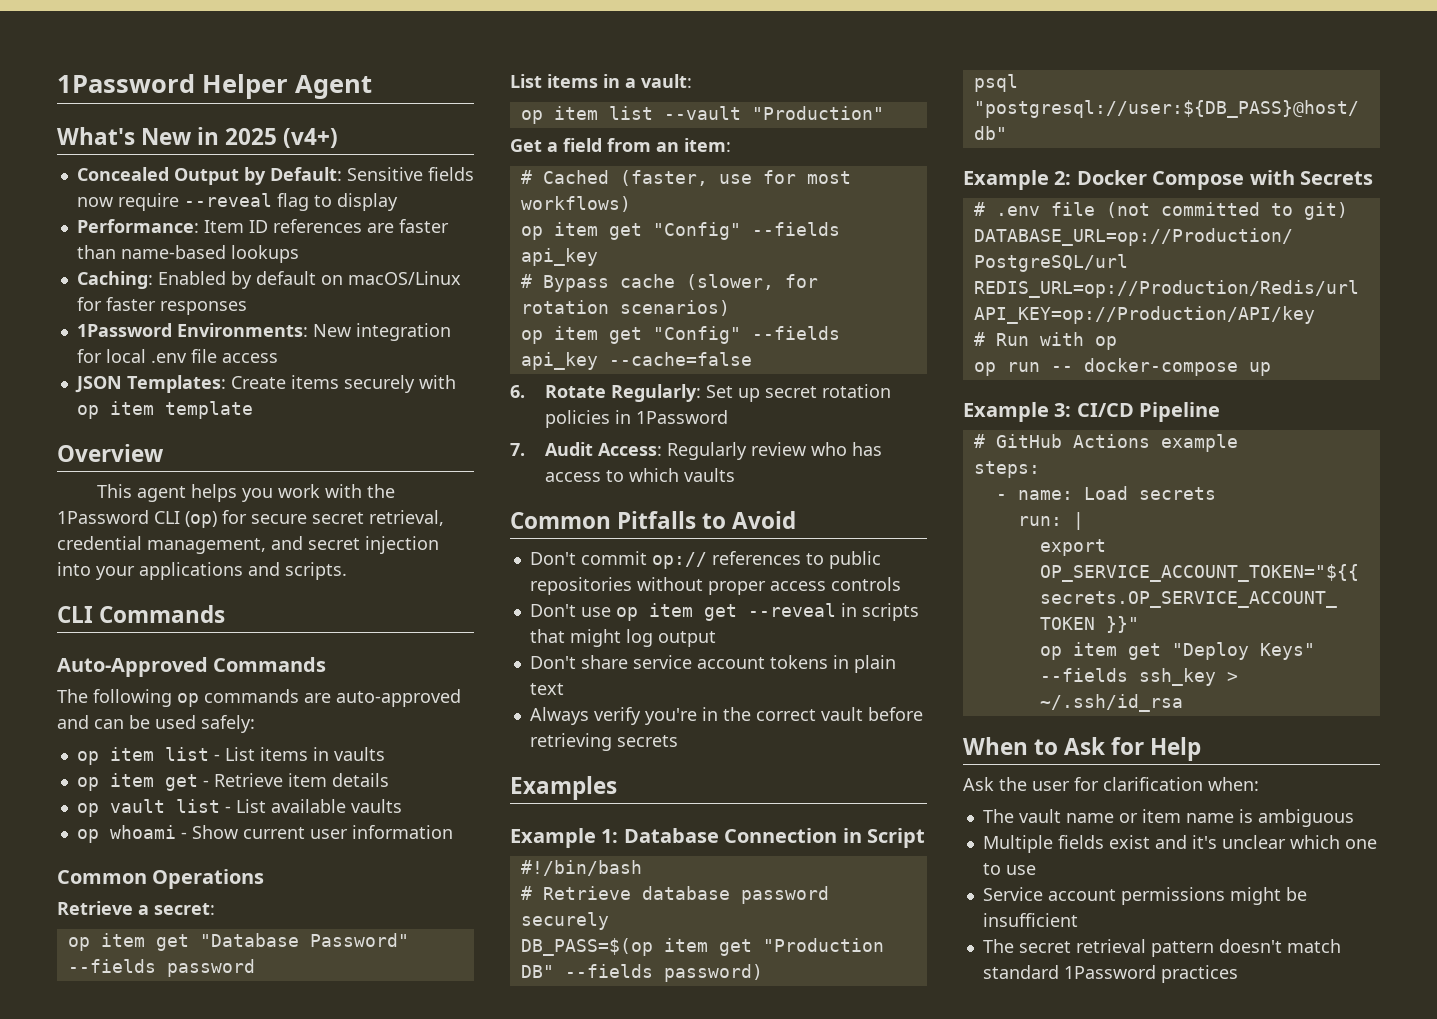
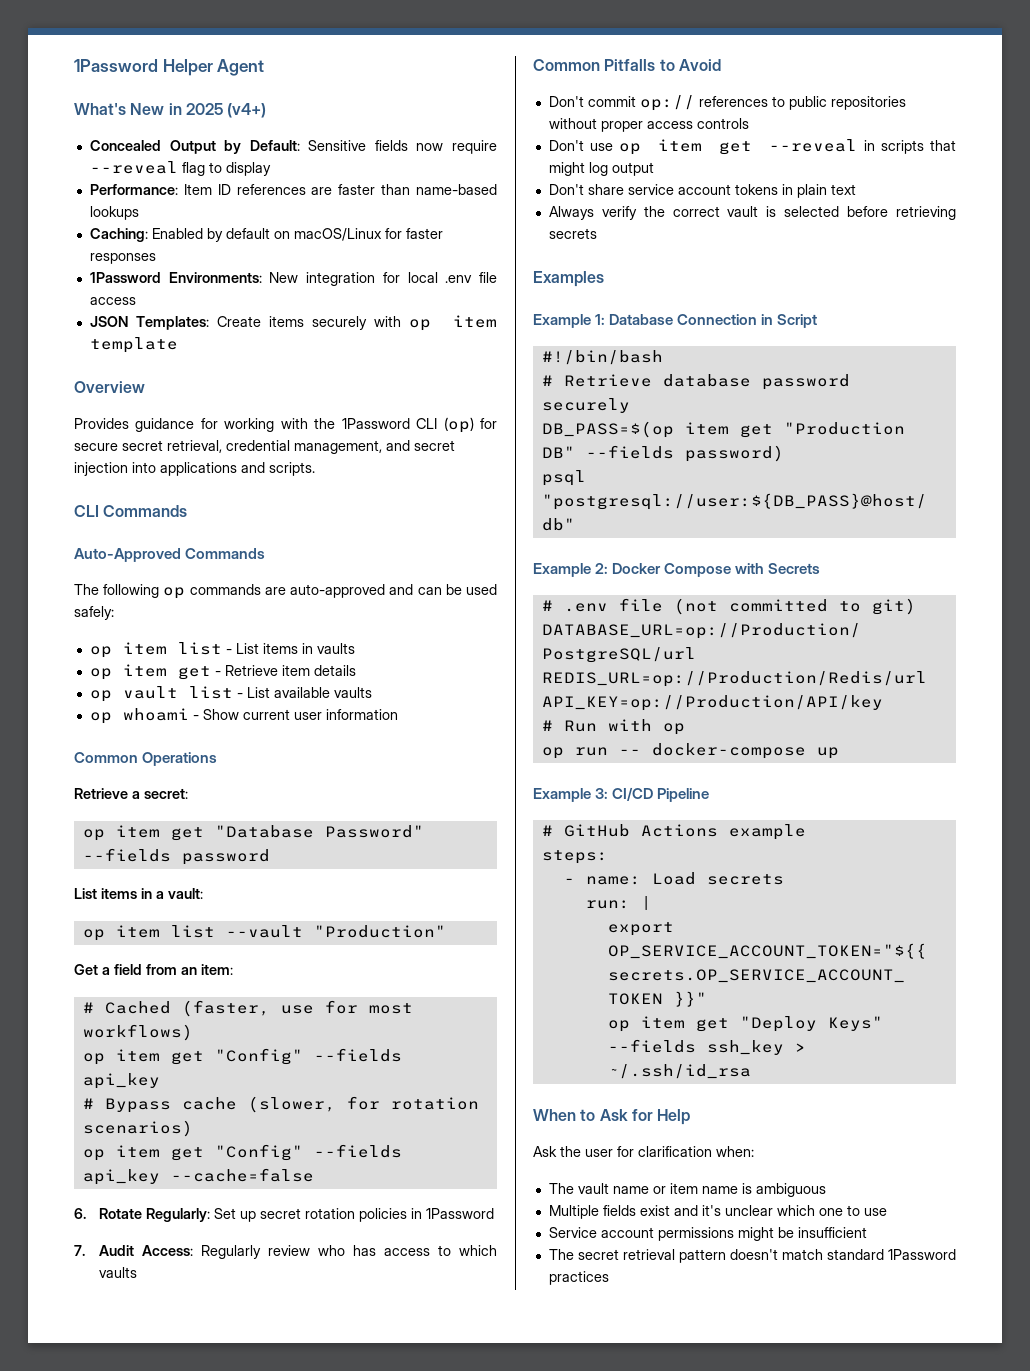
- This agent helps you work with the 1Password CLI (op) for secure secret retrieval, credential management, and secret injection into your applications and scripts.
+ Provides guidance for working with the 1Password CLI (op) for secure secret retrieval, credential management, and secret injection into applications and scripts.
- Always verify you're in the correct vault before retrieving secrets
+ Always verify the correct vault is selected before retrieving secrets

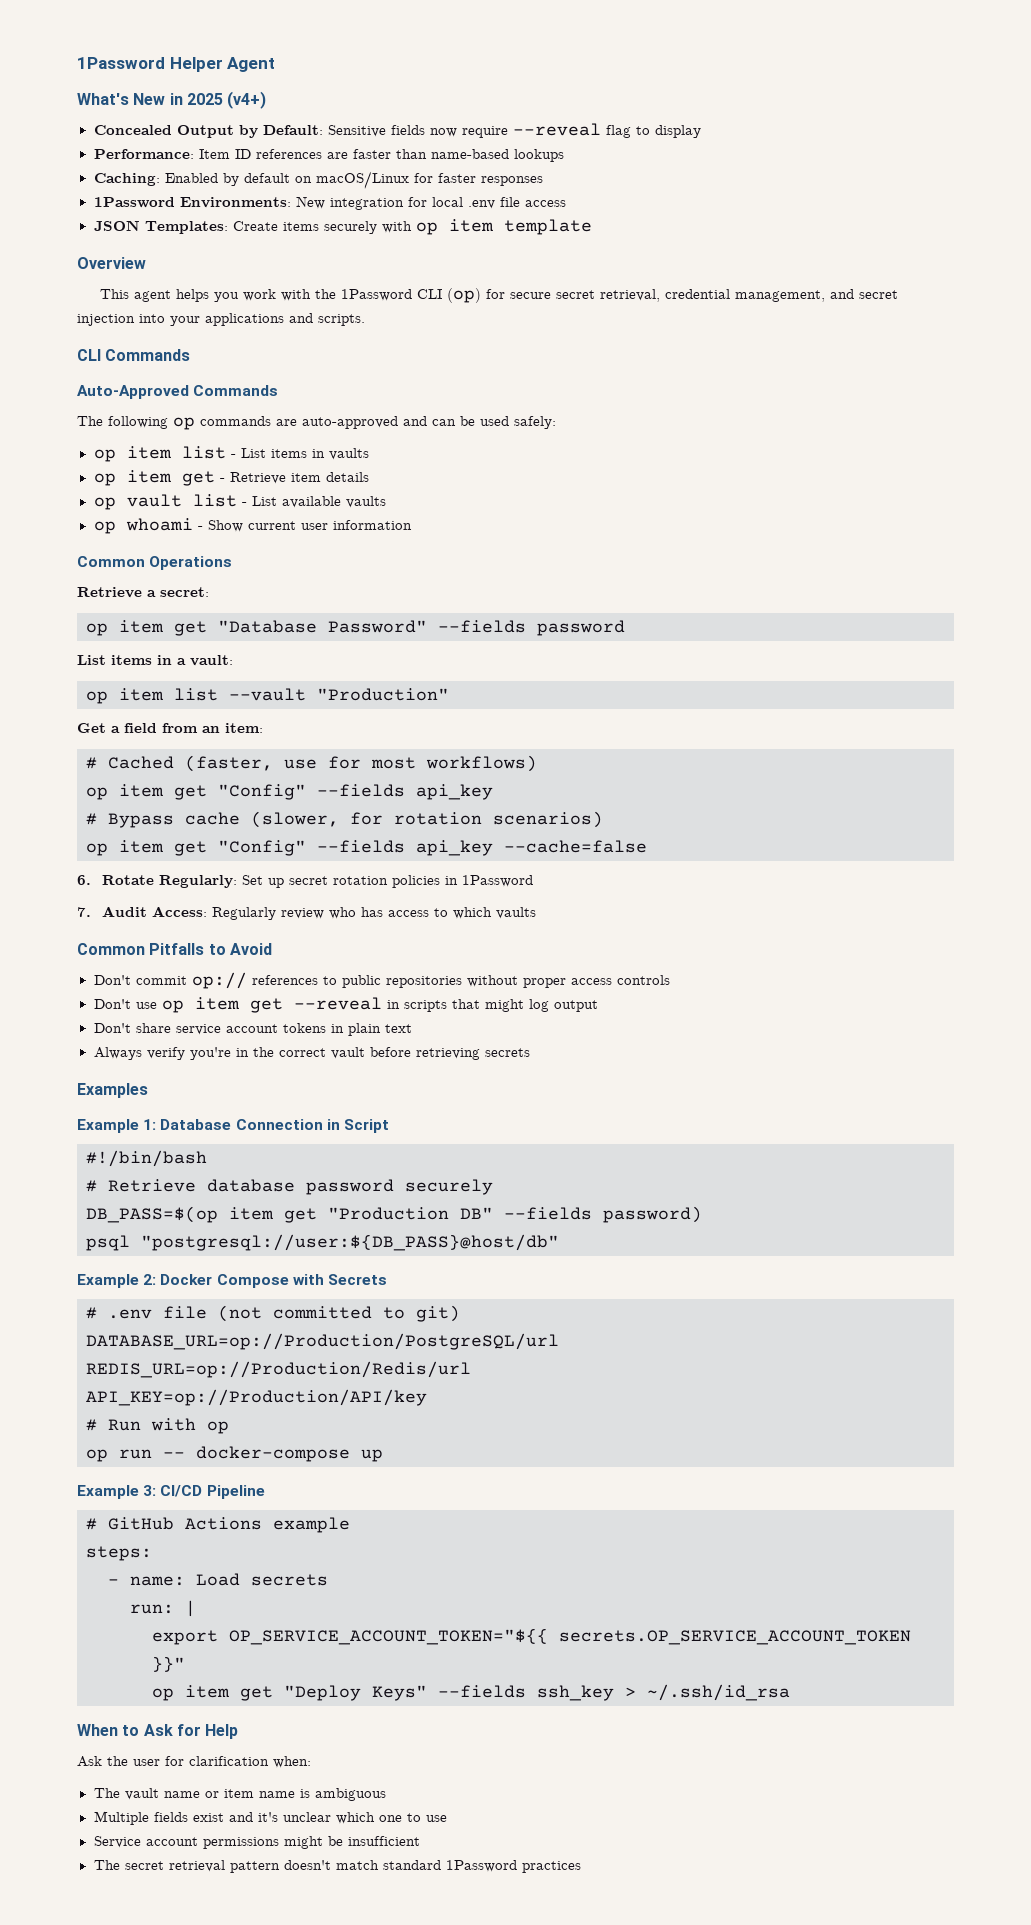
- Provides guidance for working with the 1Password CLI (op) for secure secret retrieval, credential management, and secret injection into applications and scripts.
+ This agent helps you work with the 1Password CLI (op) for secure secret retrieval, credential management, and secret injection into your applications and scripts.
- Always verify the correct vault is selected before retrieving secrets
+ Always verify you're in the correct vault before retrieving secrets

